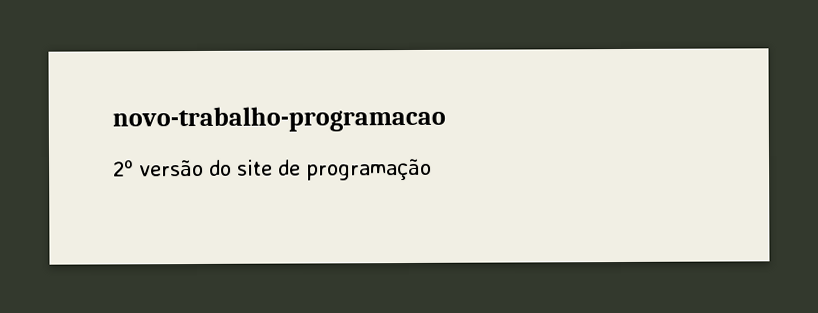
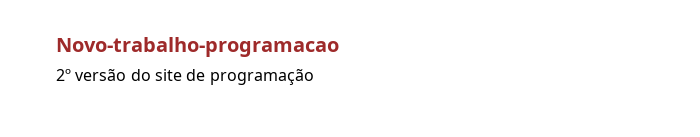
- novo-trabalho-programacao
+ Novo-trabalho-programacao

